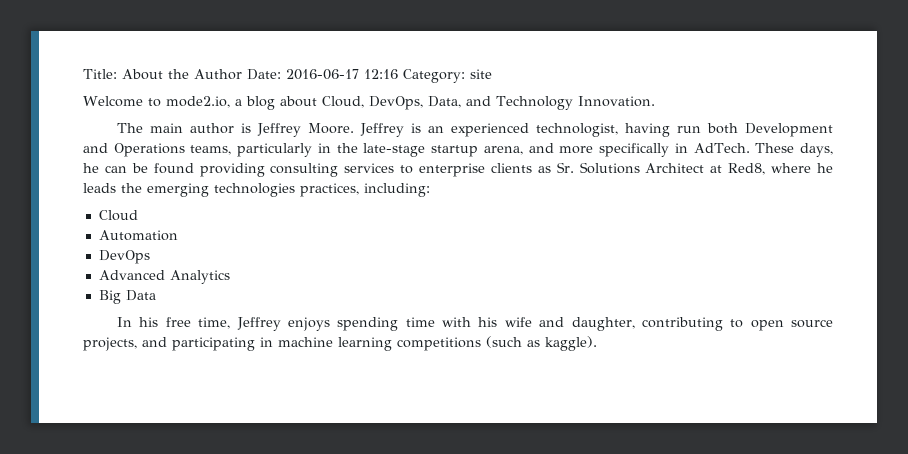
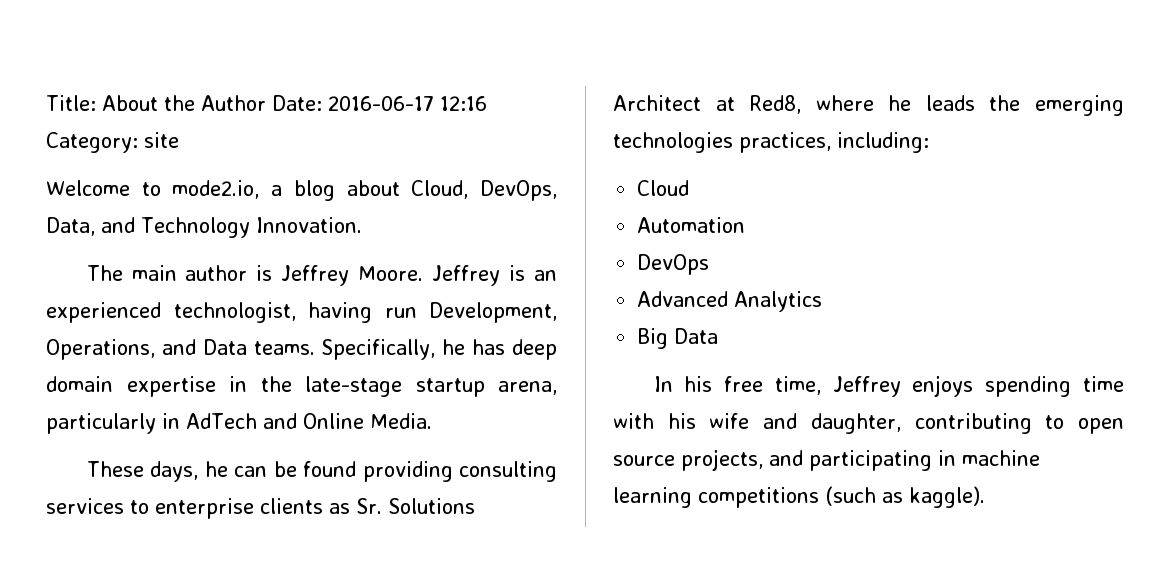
- Jeffrey is an experienced technologist, having run both Development and Operations teams, particularly in the late-stage startup arena, and more specifically in AdTech. These days, he can be found providing consulting services to enterprise clients as Sr. Solutions Architect at Red8, where he leads the emerging technologies practices, including:
+ Jeffrey is an experienced technologist, having run Development, Operations, and Data teams. Specifically, he has deep domain expertise in the late-stage startup arena, particularly in AdTech and Online Media.
+ These days, he can be found providing consulting services to enterprise clients as Sr. Solutions Architect at Red8, where he leads the emerging technologies practices, including:

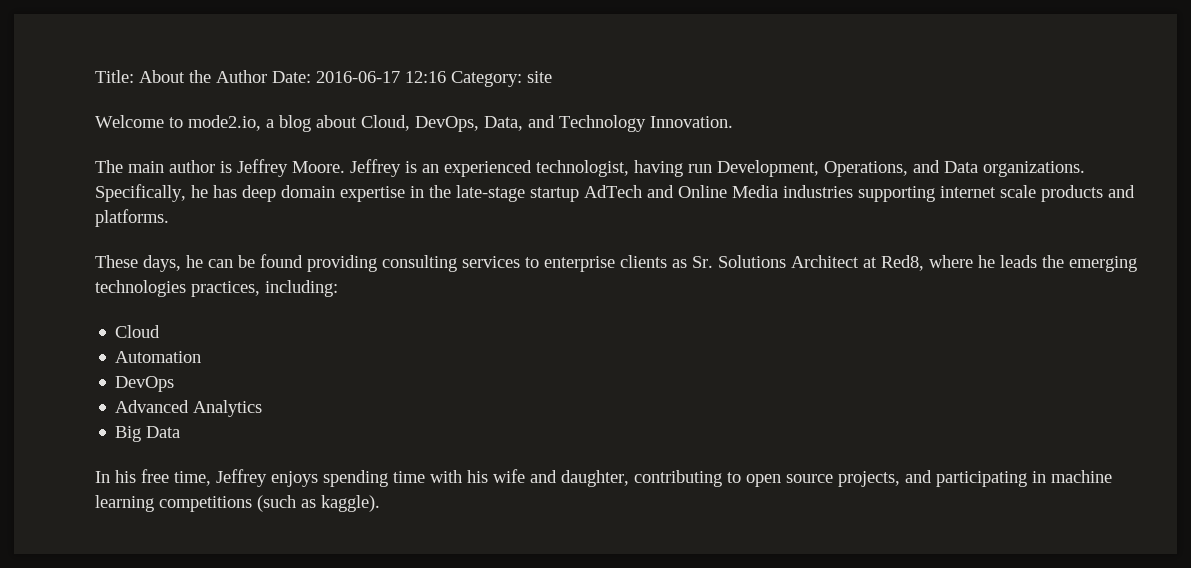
- Jeffrey is an experienced technologist, having run Development, Operations, and Data teams.
+ Jeffrey is an experienced technologist, having run Development, Operations, and Data organizations.
- Specifically, he has deep domain expertise in the late-stage startup arena, particularly in AdTech and Online Media.
+ Specifically, he has deep domain expertise in the late-stage startup AdTech and Online Media industries supporting internet scale products and platforms.

